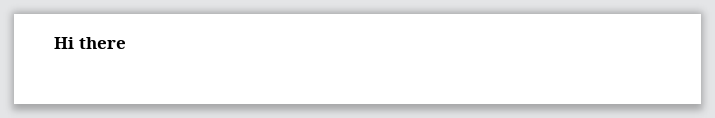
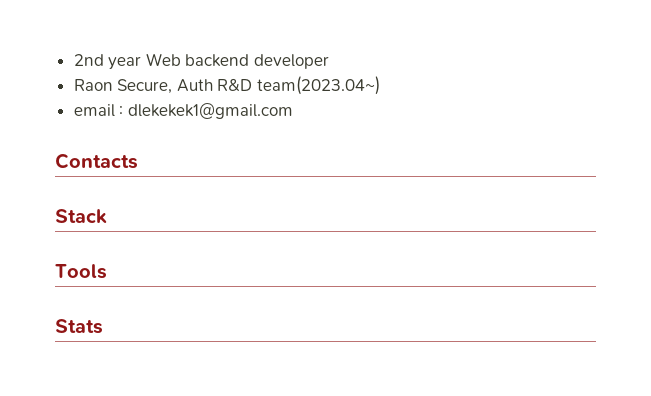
- Hi there
+ 2nd year Web backend developer
+ Raon Secure, Auth R&D team(2023.04~)
+ email : dlekekek1@gmail.com
+ Contacts
+ Stack
+ Tools
+ Stats

